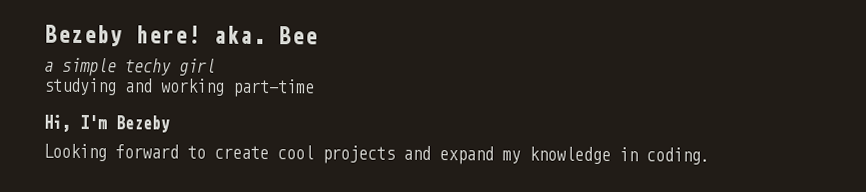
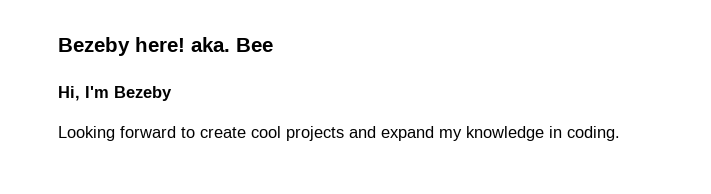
- a simple techy girl
- studying and working part-time

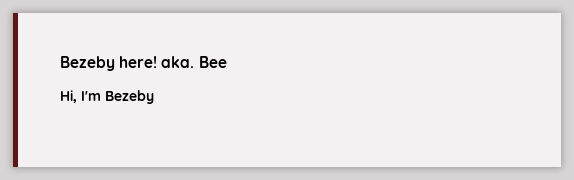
- Looking forward to create cool projects and expand my knowledge in coding.

